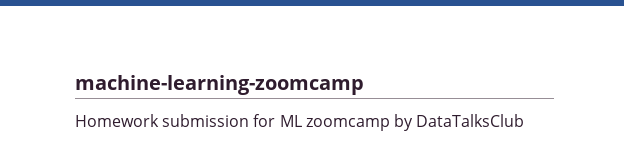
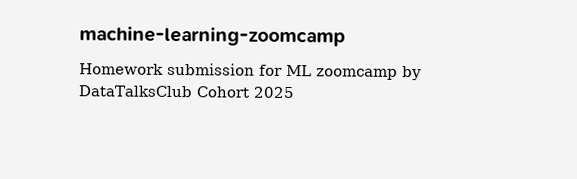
- Homework submission for ML zoomcamp by DataTalksClub
+ Homework submission for ML zoomcamp by DataTalksClub Cohort 2025

